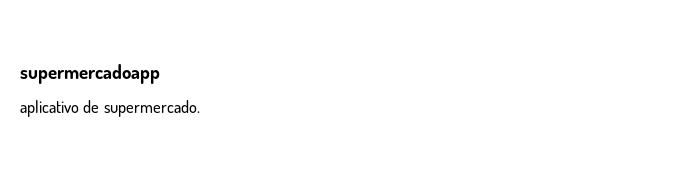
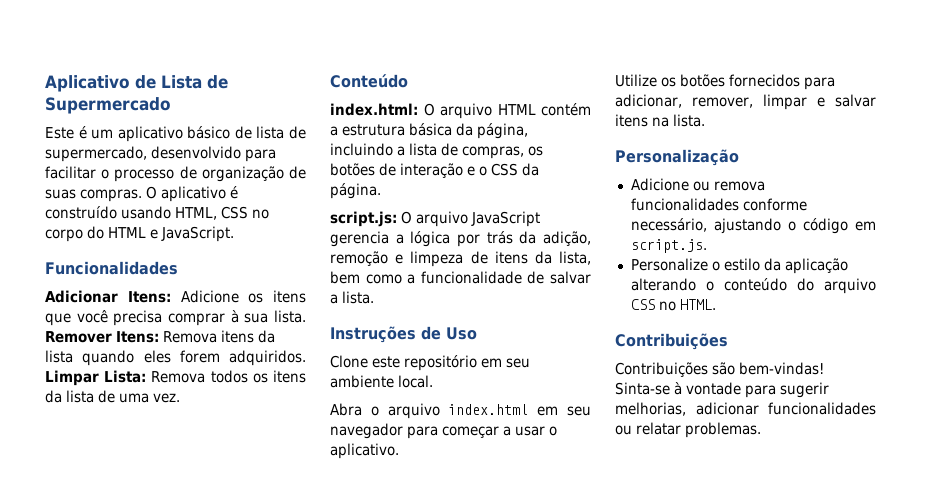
- supermercadoapp
- aplicativo de supermercado.
+ Aplicativo de Lista de Supermercado
+ Este é um aplicativo básico de lista de supermercado, desenvolvido para facilitar o processo de organização de suas compras. O aplicativo é construído usando HTML, CSS no corpo do HTML e JavaScript.
+ Funcionalidades
+ Adicionar Itens: Adicione os itens que você precisa comprar à sua lista. Remover Itens: Remova itens da lista quando eles forem adquiridos. Limpar Lista: Remova todos os itens da lista de uma vez.
+ Conteúdo
+ index.html: O arquivo HTML contém a estrutura básica da página, incluindo a lista de compras, os botões de interação e o CSS da página.
+ script.js: O arquivo JavaScript gerencia a lógica por trás da adição, remoção e limpeza de itens da lista, bem como a funcionalidade de salvar a lista.
+ Instruções de Uso
+ Clone este repositório em seu ambiente local.
+ Abra o arquivo index.html em seu navegador para começar a usar o aplicativo.
+ Utilize os botões fornecidos para adicionar, remover, limpar e salvar itens na lista.
+ Personalização
+ Adicione ou remova funcionalidades conforme necessário, ajustando o código em script.js.
+ Personalize o estilo da aplicação alterando o conteúdo do arquivo CSS no HTML.
+ Contribuições
+ Contribuições são bem-vindas! Sinta-se à vontade para sugerir melhorias, adicionar funcionalidades ou relatar problemas.

